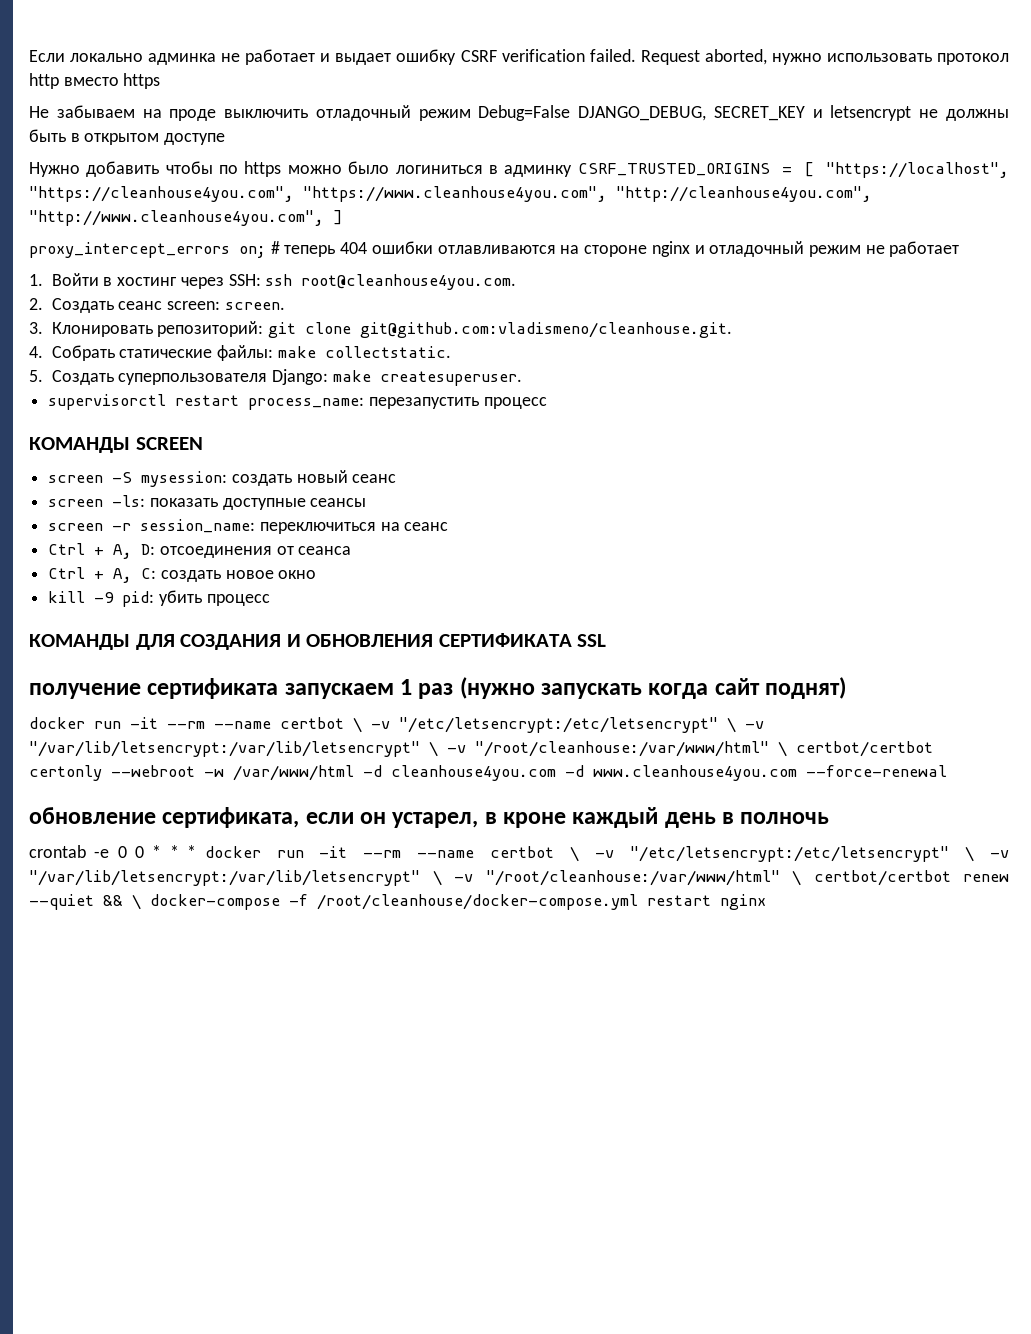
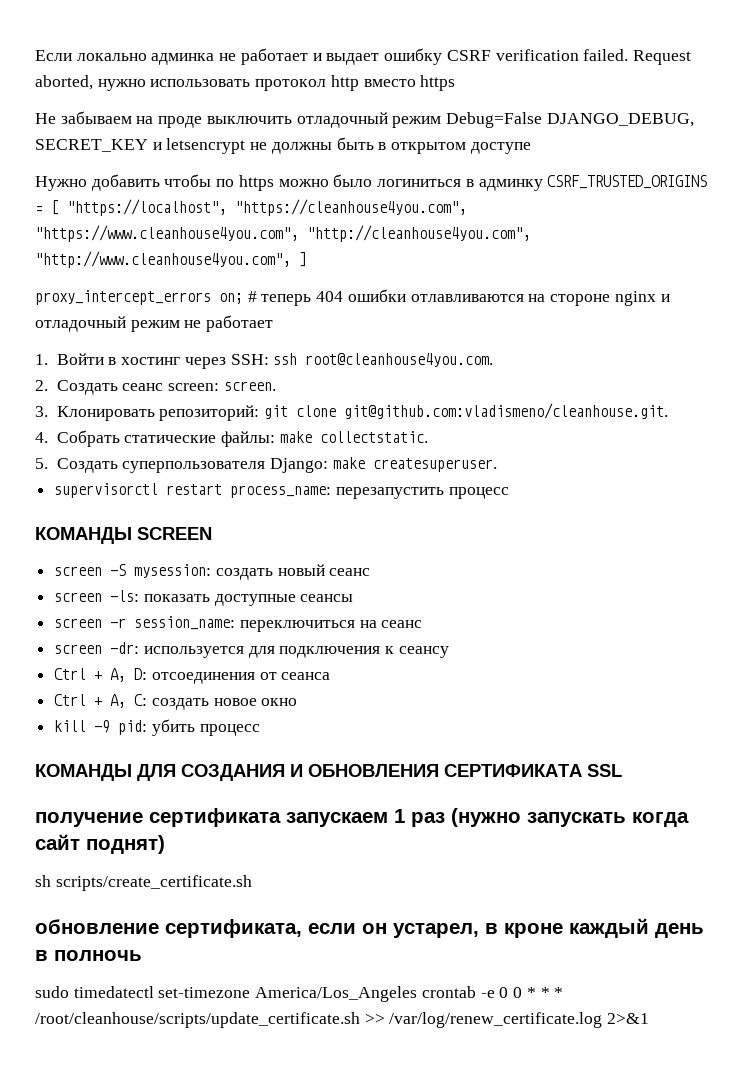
+ screen -dr: используется для подключения к сеансу
- docker run -it --rm --name certbot \ -v "/etc/letsencrypt:/etc/letsencrypt" \ -v "/var/lib/letsencrypt:/var/lib/letsencrypt" \ -v "/root/cleanhouse:/var/www/html" \ certbot/certbot certonly --webroot -w /var/www/html -d cleanhouse4you.com -d www.cleanhouse4you.com --force-renewal
+ sh scripts/create_certificate.sh
- crontab -e 0 0 * * * docker run -it --rm --name certbot \ -v "/etc/letsencrypt:/etc/letsencrypt" \ -v "/var/lib/letsencrypt:/var/lib/letsencrypt" \ -v "/root/cleanhouse:/var/www/html" \ certbot/certbot renew --quiet && \ docker-compose -f /root/cleanhouse/docker-compose.yml restart nginx
+ sudo timedatectl set-timezone America/Los_Angeles crontab -e 0 0 * * * /root/cleanhouse/scripts/update_certificate.sh >> /var/log/renew_certificate.log 2>&1

